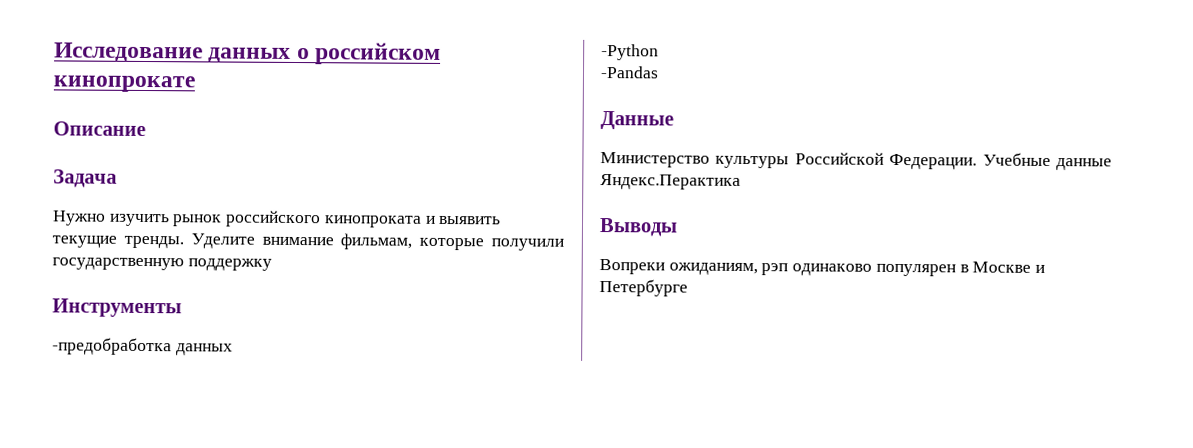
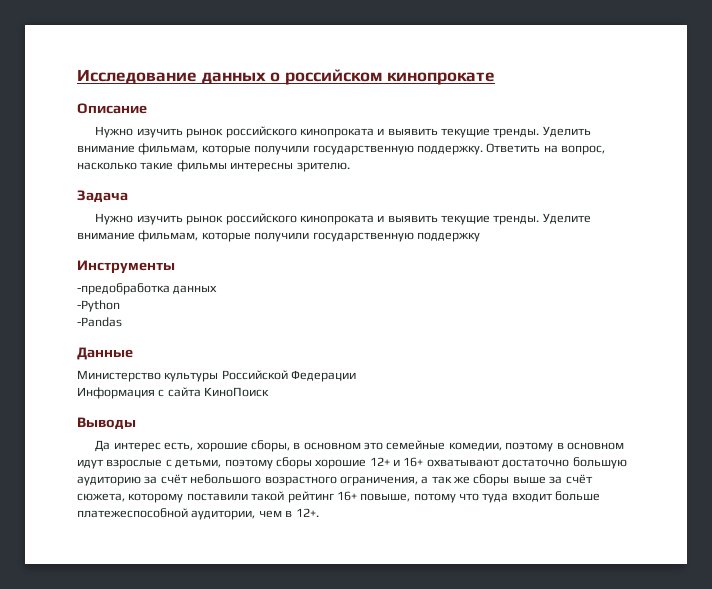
+ Нужно изучить рынок российского кинопроката и выявить текущие тренды. Уделить внимание фильмам, которые получили государственную поддержку. Ответить на вопрос, насколько такие фильмы интересны зрителю.
- Министерство культуры Российской Федерации. Учебные данные Яндекс.Перактика
+ Министерство культуры Российской Федерации
+ Информация с сайта КиноПоиск
  Выводы
- Вопреки ожиданиям, рэп одинаково популярен в Москве и Петербурге
+ Да интерес есть, хорошие сборы, в основном это семейные комедии, поэтому в основном идут взрослые с детьми, поэтому сборы хорошие 12+ и 16+ охватывают достаточно большую аудиторию за счёт небольшого возрастного ограничения, а так же сборы выше за счёт сюжета, которому поставили такой рейтинг 16+ повыше, потому что туда входит больше платежеспособной аудитории, чем в 12+.

